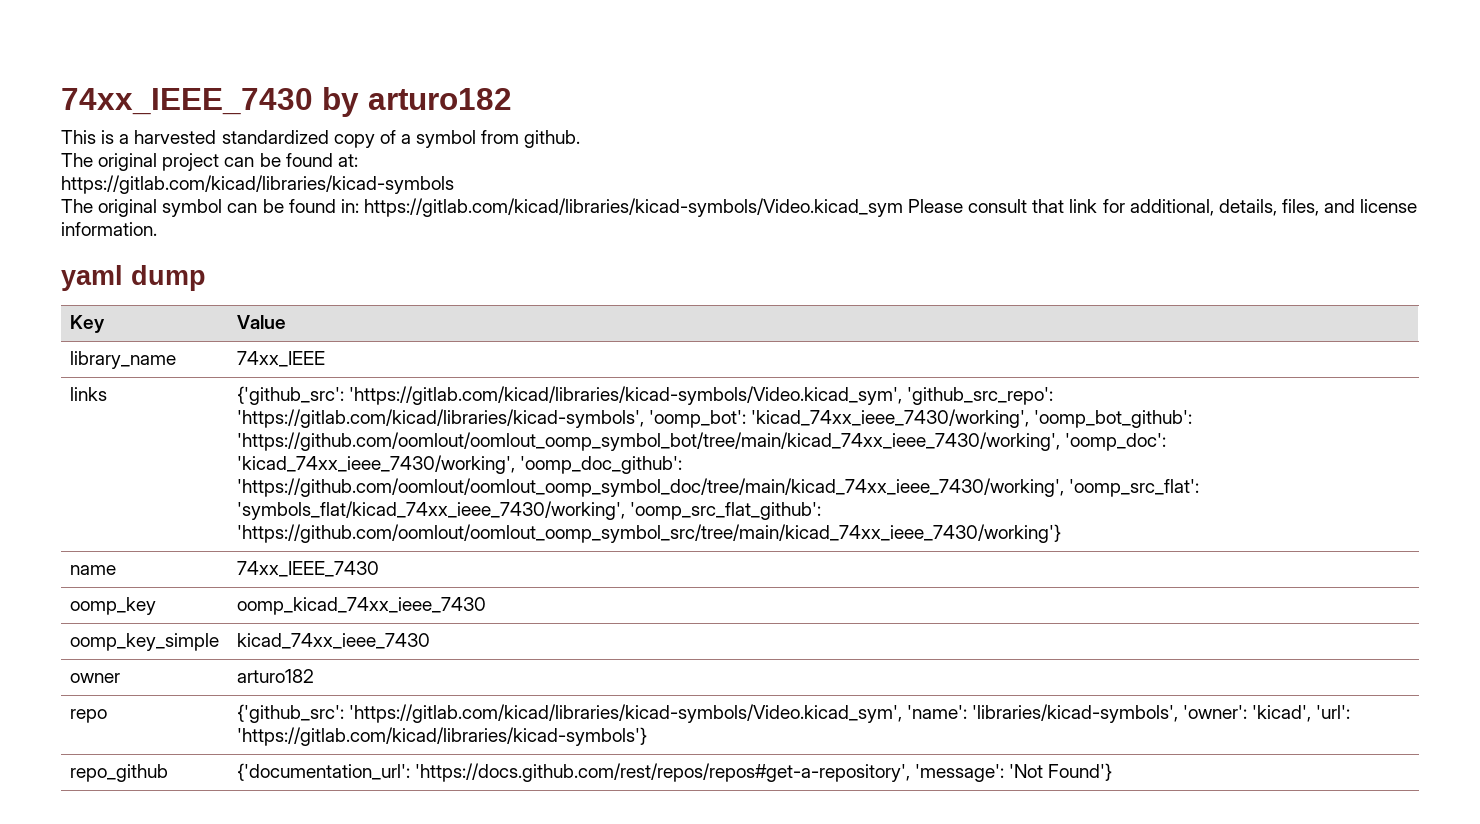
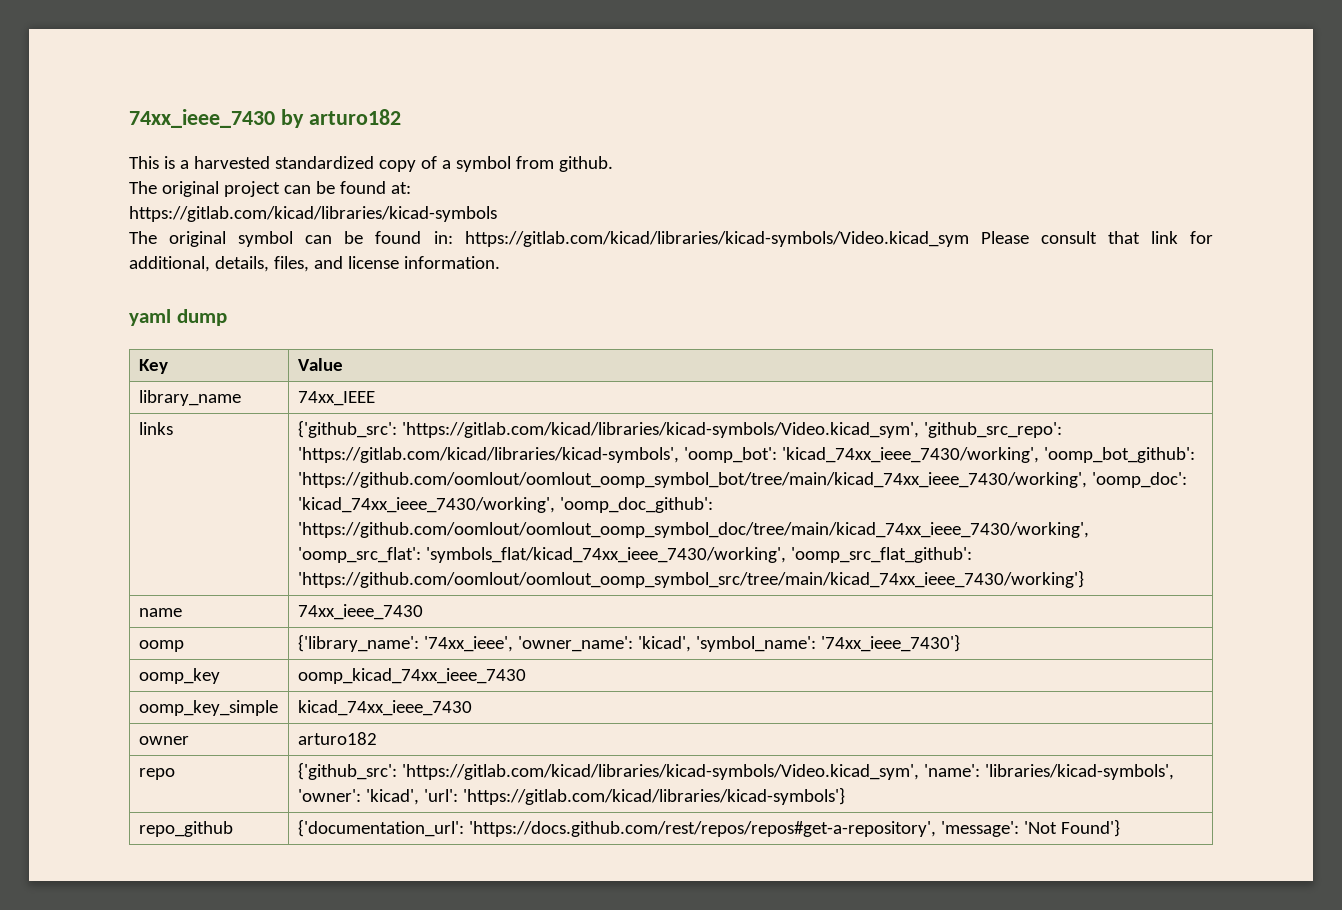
- 74xx_IEEE_7430 by arturo182
+ 74xx_ieee_7430 by arturo182
- name | 74xx_IEEE_7430
+ name | 74xx_ieee_7430
+ oomp | {'library_name': '74xx_ieee', 'owner_name': 'kicad', 'symbol_name': '74xx_ieee_7430'}

